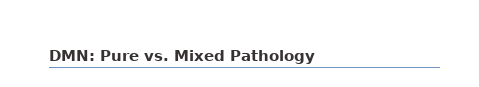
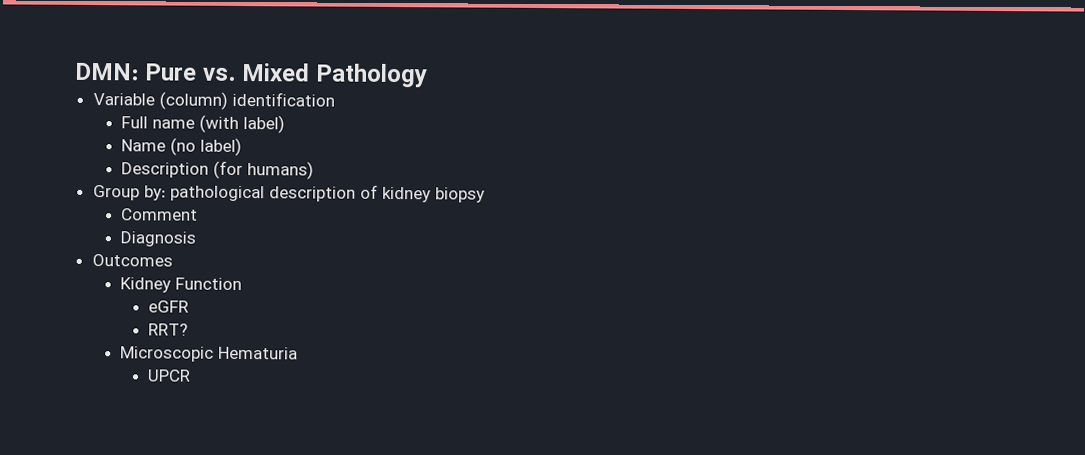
+ Variable (column) identification
+ Full name (with label)
+ Name (no label)
+ Description (for humans)
+ Group by: pathological description of kidney biopsy
+ Comment
+ Diagnosis
+ Outcomes
+ Kidney Function
+ eGFR
+ RRT?
+ Microscopic Hematuria
+ UPCR

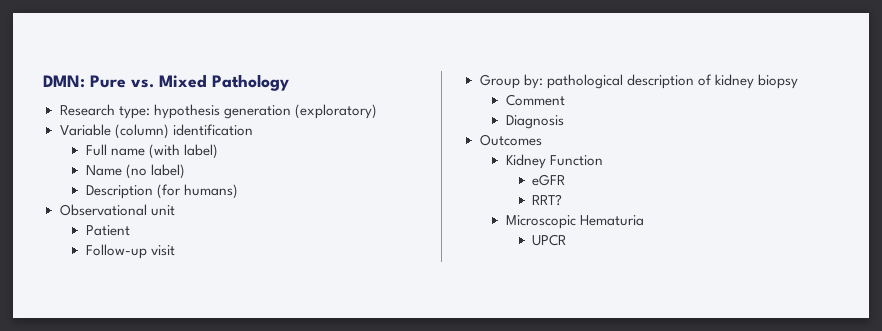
+ Research type: hypothesis generation (exploratory)
+ Observational unit
+ Patient
+ Follow-up visit

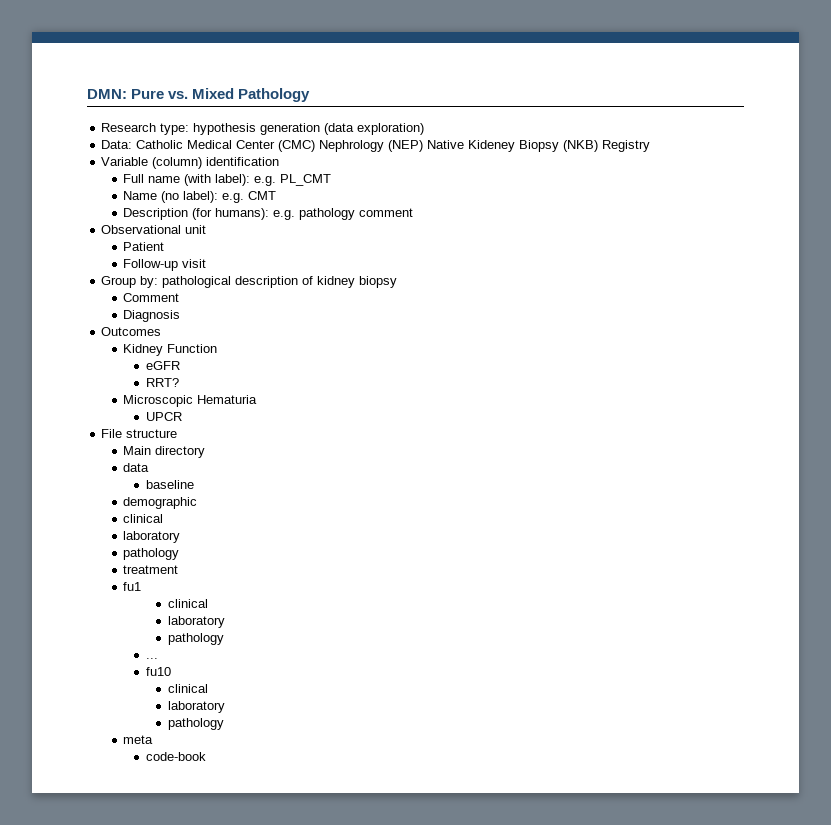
- Research type: hypothesis generation (exploratory)
+ Research type: hypothesis generation (data exploration)
+ Data: Catholic Medical Center (CMC) Nephrology (NEP) Native Kideney Biopsy (NKB) Registry
- Full name (with label)
+ Full name (with label): e.g. PL_CMT
- Name (no label)
+ Name (no label): e.g. CMT
- Description (for humans)
+ Description (for humans): e.g. pathology comment
+ File structure
+ Main directory
+ data
+ baseline
+ demographic
+ clinical
+ laboratory
+ pathology
+ treatment
+ fu1
+ clinical
+ laboratory
+ pathology
+ ...
+ fu10
+ clinical
+ laboratory
+ pathology
+ meta
+ code-book

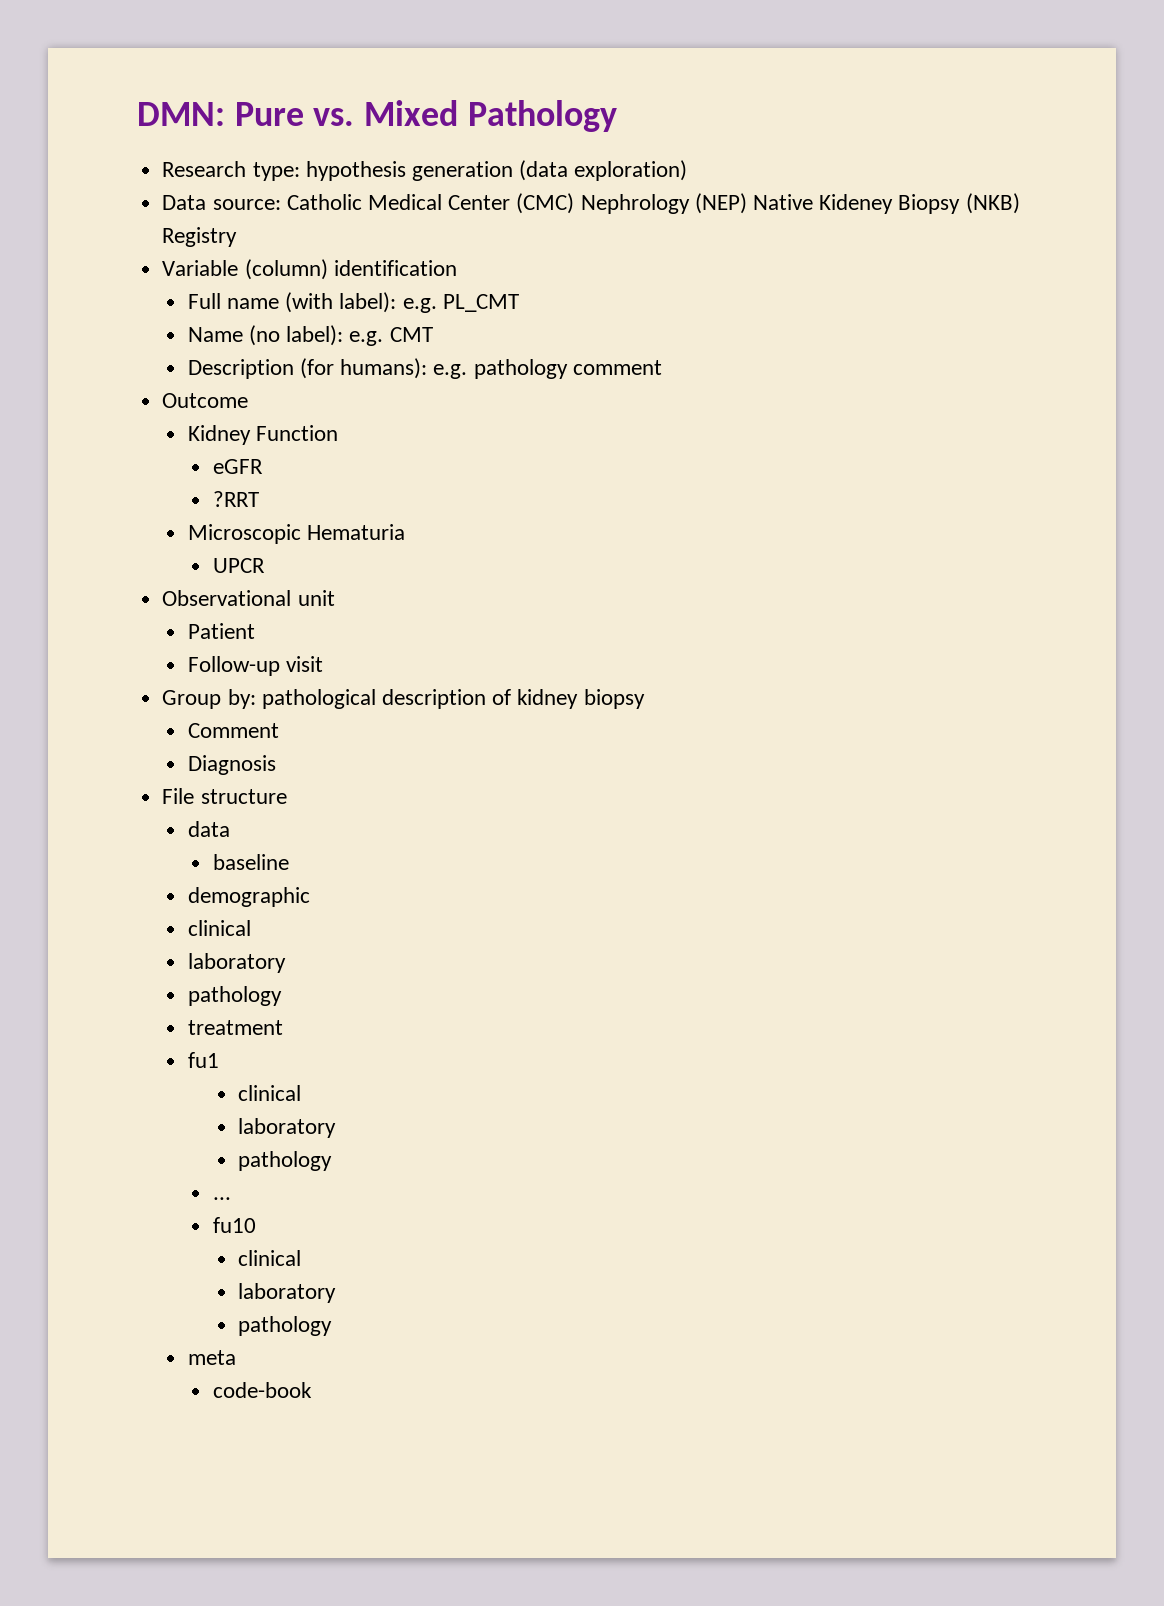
- Data: Catholic Medical Center (CMC) Nephrology (NEP) Native Kideney Biopsy (NKB) Registry
+ Data source: Catholic Medical Center (CMC) Nephrology (NEP) Native Kideney Biopsy (NKB) Registry
+ Outcome
+ Kidney Function
+ eGFR
+ ?RRT
+ Microscopic Hematuria
+ UPCR
- Outcomes
- Kidney Function
- eGFR
- RRT?
- Microscopic Hematuria
- UPCR
- Main directory

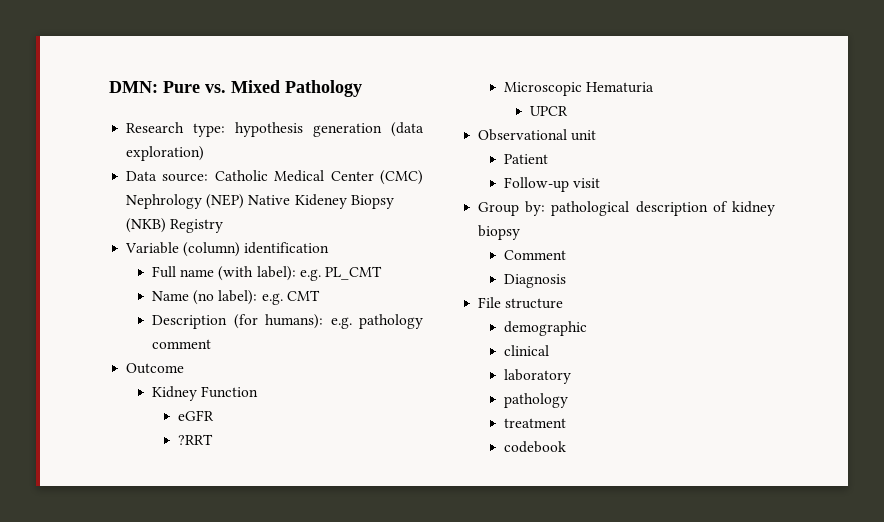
- data
- baseline
- fu1
- clinical
- laboratory
- pathology
- ...
- fu10
- clinical
- laboratory
- pathology
- meta
- code-book
+ codebook

